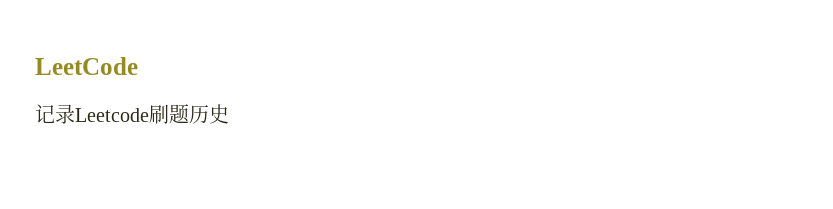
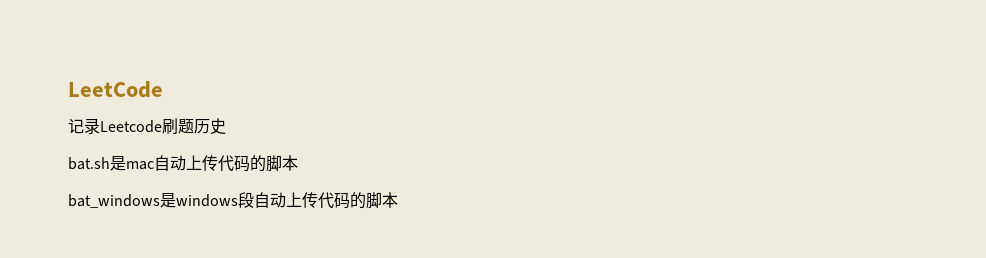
+ bat.sh是mac自动上传代码的脚本
+ bat_windows是windows段自动上传代码的脚本

